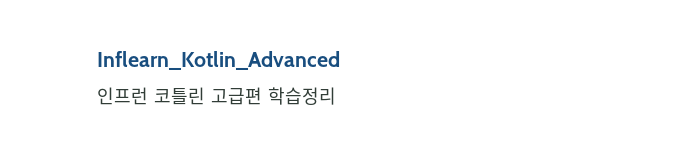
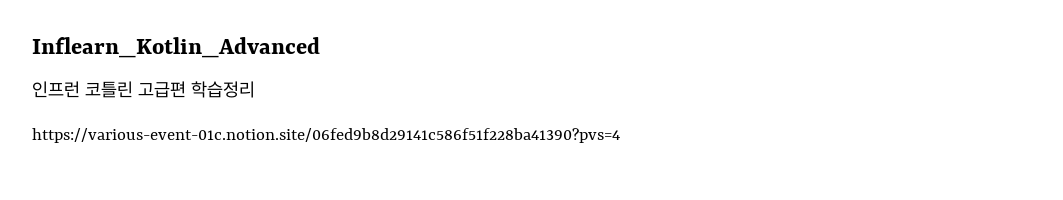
+ https://various-event-01c.notion.site/06fed9b8d29141c586f51f228ba41390?pvs=4

